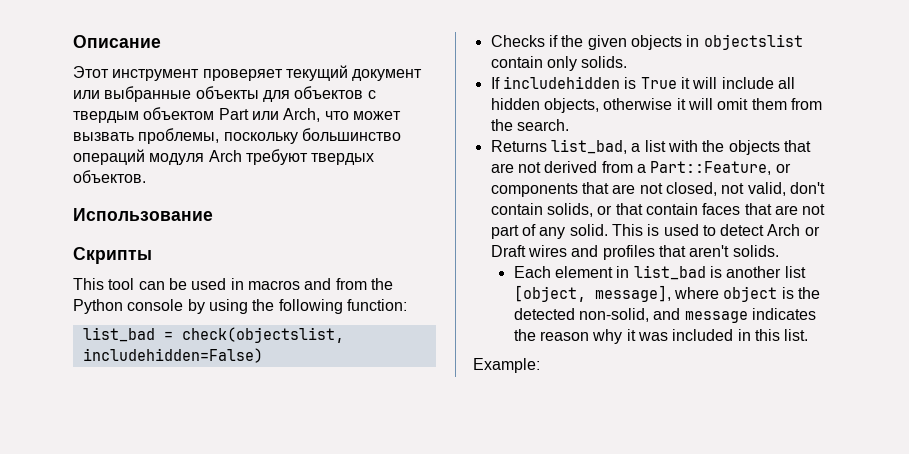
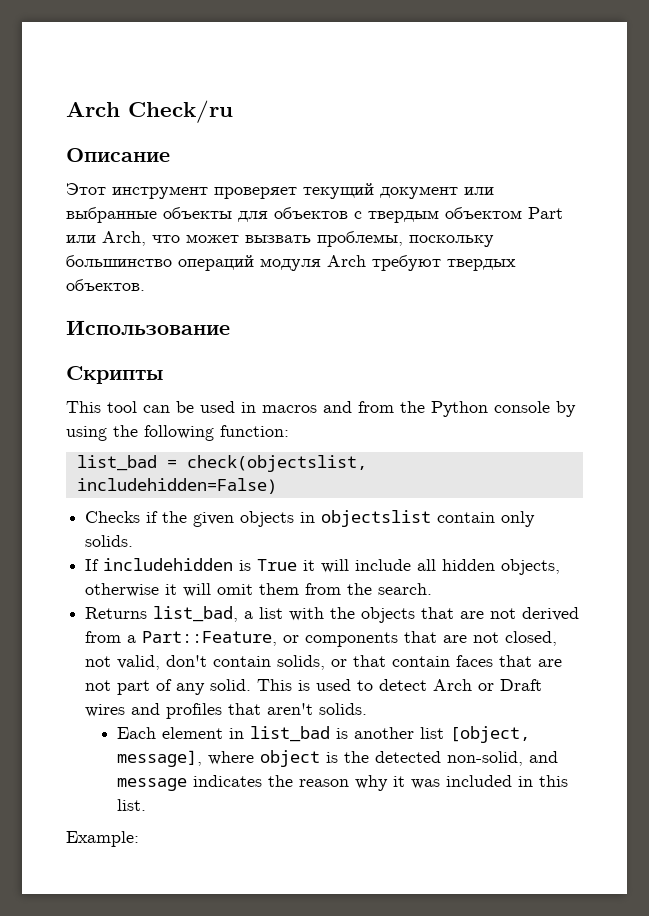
+ Arch Check/ru

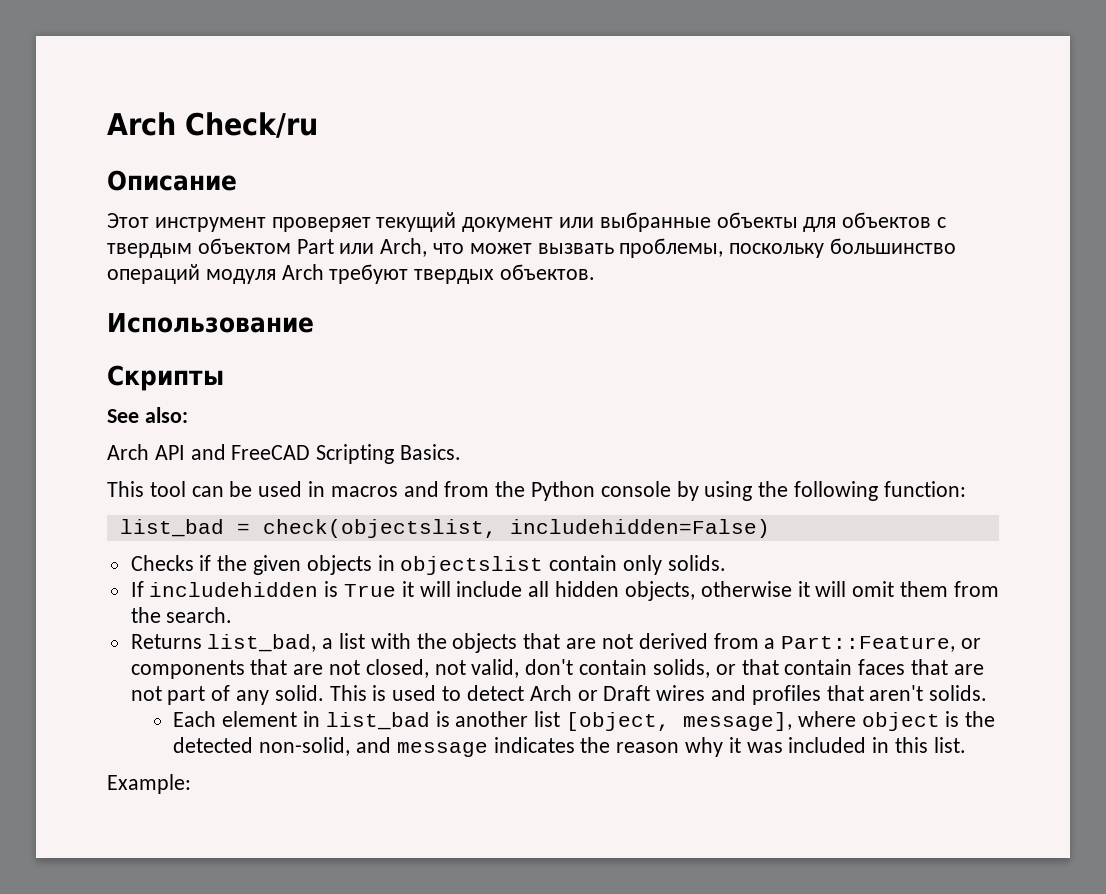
+ See also:
+ Arch API and FreeCAD Scripting Basics.

